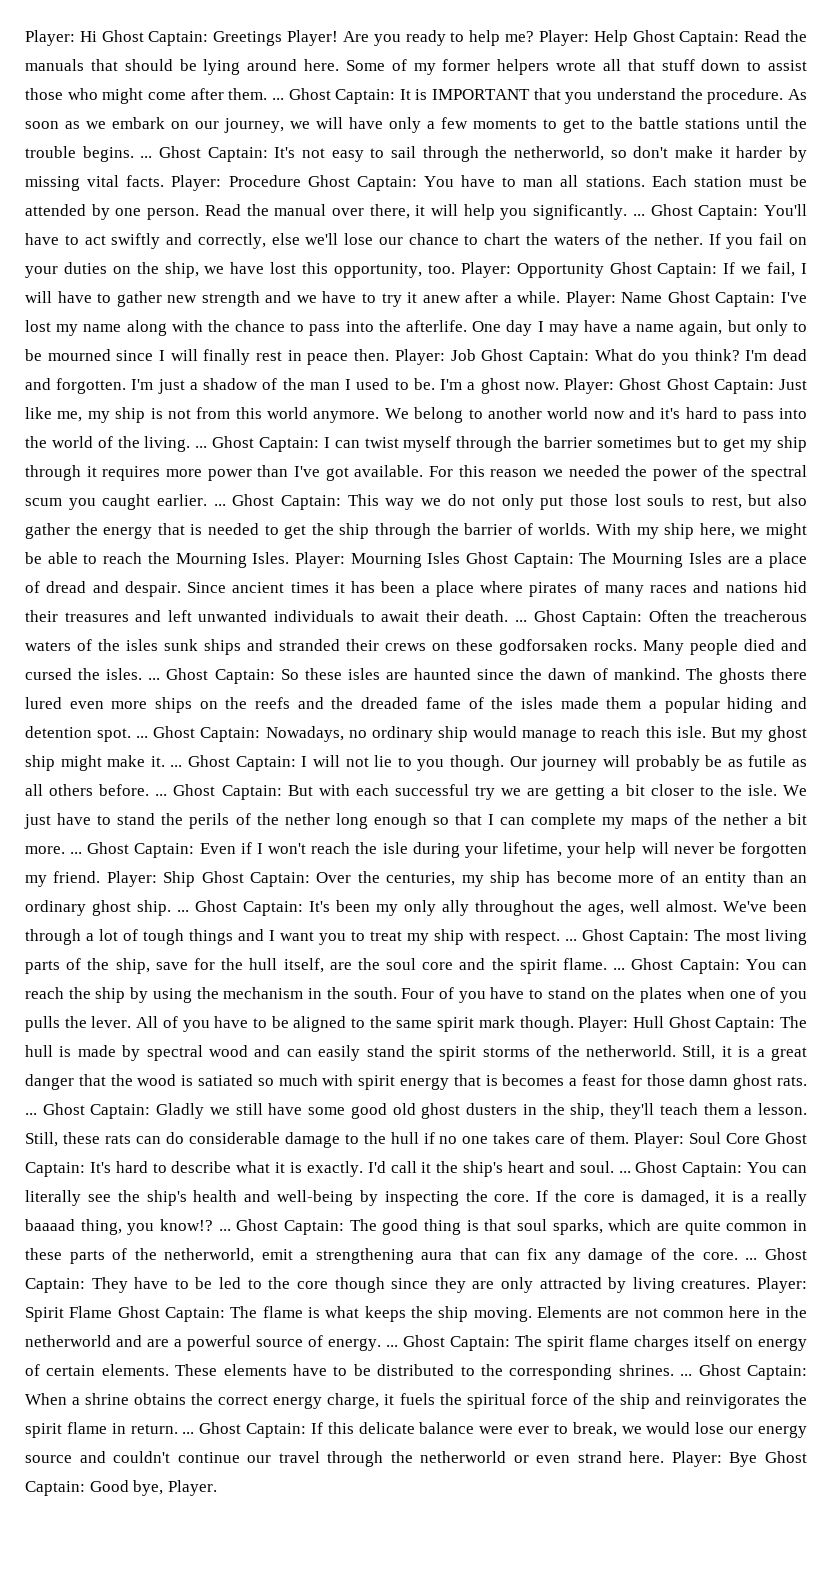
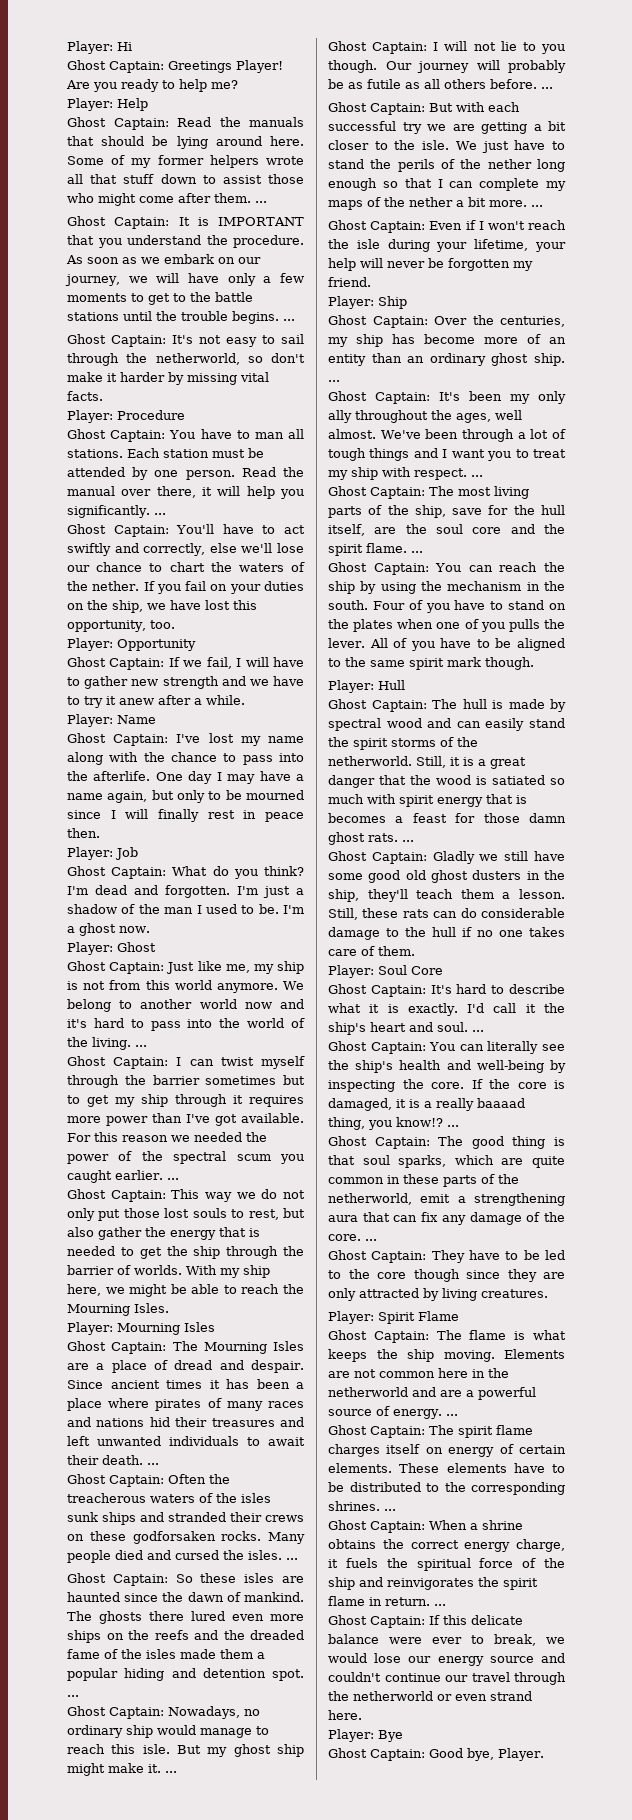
- Player: Hi Ghost Captain: Greetings Player!
+ Player: Hi
+ Ghost Captain: Greetings Player!
- Are you ready to help me? Player: Help Ghost Captain: Read the manuals that should be lying around here.
+ Are you ready to help me?
+ Player: Help
+ Ghost Captain: Read the manuals that should be lying around here.
- Some of my former helpers wrote all that stuff down to assist those who might come after them. ... Ghost Captain: It is IMPORTANT that you understand the procedure.
+ Some of my former helpers wrote all that stuff down to assist those who might come after them. ...
+ Ghost Captain: It is IMPORTANT that you understand the procedure.
- As soon as we embark on our journey, we will have only a few moments to get to the battle stations until the trouble begins. ... Ghost Captain: It's not easy to sail through the netherworld, so don't make it harder by missing vital facts. Player: Procedure Ghost Captain: You have to man all stations.
+ As soon as we embark on our journey, we will have only a few moments to get to the battle stations until the trouble begins. ...
+ Ghost Captain: It's not easy to sail through the netherworld, so don't make it harder by missing vital facts.
+ Player: Procedure
+ Ghost Captain: You have to man all stations.
- Read the manual over there, it will help you significantly. ... Ghost Captain: You'll have to act swiftly and correctly, else we'll lose our chance to chart the waters of the nether.
+ Read the manual over there, it will help you significantly. ...
+ Ghost Captain: You'll have to act swiftly and correctly, else we'll lose our chance to chart the waters of the nether.
- If you fail on your duties on the ship, we have lost this opportunity, too. Player: Opportunity Ghost Captain: If we fail, I will have to gather new strength and we have to try it anew after a while. Player: Name Ghost Captain: I've lost my name along with the chance to pass into the afterlife.
+ If you fail on your duties on the ship, we have lost this opportunity, too.
+ Player: Opportunity
+ Ghost Captain: If we fail, I will have to gather new strength and we have to try it anew after a while.
+ Player: Name
+ Ghost Captain: I've lost my name along with the chance to pass into the afterlife.
- One day I may have a name again, but only to be mourned since I will finally rest in peace then. Player: Job Ghost Captain: What do you think?
+ One day I may have a name again, but only to be mourned since I will finally rest in peace then.
+ Player: Job
+ Ghost Captain: What do you think?
- I'm a ghost now. Player: Ghost Ghost Captain: Just like me, my ship is not from this world anymore.
+ I'm a ghost now.
+ Player: Ghost
+ Ghost Captain: Just like me, my ship is not from this world anymore.
- We belong to another world now and it's hard to pass into the world of the living. ... Ghost Captain: I can twist myself through the barrier sometimes but to get my ship through it requires more power than I've got available.
+ We belong to another world now and it's hard to pass into the world of the living. ...
+ Ghost Captain: I can twist myself through the barrier sometimes but to get my ship through it requires more power than I've got available.
- For this reason we needed the power of the spectral scum you caught earlier. ... Ghost Captain: This way we do not only put those lost souls to rest, but also gather the energy that is needed to get the ship through the barrier of worlds.
+ For this reason we needed the power of the spectral scum you caught earlier. ...
+ Ghost Captain: This way we do not only put those lost souls to rest, but also gather the energy that is needed to get the ship through the barrier of worlds.
- With my ship here, we might be able to reach the Mourning Isles. Player: Mourning Isles Ghost Captain: The Mourning Isles are a place of dread and despair.
+ With my ship here, we might be able to reach the Mourning Isles.
+ Player: Mourning Isles
+ Ghost Captain: The Mourning Isles are a place of dread and despair.
- Since ancient times it has been a place where pirates of many races and nations hid their treasures and left unwanted individuals to await their death. ... Ghost Captain: Often the treacherous waters of the isles sunk ships and stranded their crews on these godforsaken rocks.
+ Since ancient times it has been a place where pirates of many races and nations hid their treasures and left unwanted individuals to await their death. ...
+ Ghost Captain: Often the treacherous waters of the isles sunk ships and stranded their crews on these godforsaken rocks.
- Many people died and cursed the isles. ... Ghost Captain: So these isles are haunted since the dawn of mankind.
+ Many people died and cursed the isles. ...
+ Ghost Captain: So these isles are haunted since the dawn of mankind.
- The ghosts there lured even more ships on the reefs and the dreaded fame of the isles made them a popular hiding and detention spot. ... Ghost Captain: Nowadays, no ordinary ship would manage to reach this isle.
+ The ghosts there lured even more ships on the reefs and the dreaded fame of the isles made them a popular hiding and detention spot. ...
+ Ghost Captain: Nowadays, no ordinary ship would manage to reach this isle.
- But my ghost ship might make it. ... Ghost Captain: I will not lie to you though.
+ But my ghost ship might make it. ...
+ Ghost Captain: I will not lie to you though.
- Our journey will probably be as futile as all others before. ... Ghost Captain: But with each successful try we are getting a bit closer to the isle.
+ Our journey will probably be as futile as all others before. ...
+ Ghost Captain: But with each successful try we are getting a bit closer to the isle.
- We just have to stand the perils of the nether long enough so that I can complete my maps of the nether a bit more. ... Ghost Captain:
+ We just have to stand the perils of the nether long enough so that I can complete my maps of the nether a bit more. ...
+ Ghost Captain:
- Even if I won't reach the isle during your lifetime, your help will never be forgotten my friend. Player:
+ Even if I won't reach the isle during your lifetime, your help will never be forgotten my friend.
+ Player:
- Ship Ghost Captain:
+ Ship
+ Ghost Captain:
- Over the centuries, my ship has become more of an entity than an ordinary ghost ship. ... Ghost Captain:
+ Over the centuries, my ship has become more of an entity than an ordinary ghost ship. ...
+ Ghost Captain:
- We've been through a lot of tough things and I want you to treat my ship with respect. ... Ghost Captain: The most living parts of the ship, save for the hull itself, are the soul core and the spirit flame. ... Ghost Captain: You can reach the ship by using the mechanism in the south.
+ We've been through a lot of tough things and I want you to treat my ship with respect. ...
+ Ghost Captain: The most living parts of the ship, save for the hull itself, are the soul core and the spirit flame. ...
+ Ghost Captain: You can reach the ship by using the mechanism in the south.
- All of you have to be aligned to the same spirit mark though. Player: Hull Ghost Captain: The hull is made by spectral wood and can easily stand the spirit storms of the netherworld.
+ All of you have to be aligned to the same spirit mark though.
+ Player: Hull
+ Ghost Captain: The hull is made by spectral wood and can easily stand the spirit storms of the netherworld.
- Still, it is a great danger that the wood is satiated so much with spirit energy that is becomes a feast for those damn ghost rats. ... Ghost Captain: Gladly we still have some good old ghost dusters in the ship, they'll teach them a lesson.
+ Still, it is a great danger that the wood is satiated so much with spirit energy that is becomes a feast for those damn ghost rats. ...
+ Ghost Captain: Gladly we still have some good old ghost dusters in the ship, they'll teach them a lesson.
- Still, these rats can do considerable damage to the hull if no one takes care of them. Player: Soul Core Ghost Captain: It's hard to describe what it is exactly.
+ Still, these rats can do considerable damage to the hull if no one takes care of them.
+ Player: Soul Core
+ Ghost Captain: It's hard to describe what it is exactly.
- I'd call it the ship's heart and soul. ... Ghost Captain: You can literally see the ship's health and well-being by inspecting the core.
+ I'd call it the ship's heart and soul. ...
+ Ghost Captain: You can literally see the ship's health and well-being by inspecting the core.
- If the core is damaged, it is a really baaaad thing, you know!? ... Ghost Captain:
+ If the core is damaged, it is a really baaaad thing, you know!? ...
+ Ghost Captain:
- The good thing is that soul sparks, which are quite common in these parts of the netherworld, emit a strengthening aura that can fix any damage of the core. ... Ghost Captain:
+ The good thing is that soul sparks, which are quite common in these parts of the netherworld, emit a strengthening aura that can fix any damage of the core. ...
+ Ghost Captain:
- They have to be led to the core though since they are only attracted by living creatures. Player:
+ They have to be led to the core though since they are only attracted by living creatures.
+ Player:
- Spirit Flame Ghost Captain:
+ Spirit Flame
+ Ghost Captain:
- Elements are not common here in the netherworld and are a powerful source of energy. ... Ghost Captain: The spirit flame charges itself on energy of certain elements.
+ Elements are not common here in the netherworld and are a powerful source of energy. ...
+ Ghost Captain: The spirit flame charges itself on energy of certain elements.
- These elements have to be distributed to the corresponding shrines. ... Ghost Captain:
+ These elements have to be distributed to the corresponding shrines. ...
+ Ghost Captain:
- When a shrine obtains the correct energy charge, it fuels the spiritual force of the ship and reinvigorates the spirit flame in return. ... Ghost Captain:
+ When a shrine obtains the correct energy charge, it fuels the spiritual force of the ship and reinvigorates the spirit flame in return. ...
+ Ghost Captain:
- If this delicate balance were ever to break, we would lose our energy source and couldn't continue our travel through the netherworld or even strand here. Player:
+ If this delicate balance were ever to break, we would lose our energy source and couldn't continue our travel through the netherworld or even strand here.
+ Player:
- Bye Ghost Captain:
+ Bye
+ Ghost Captain:

